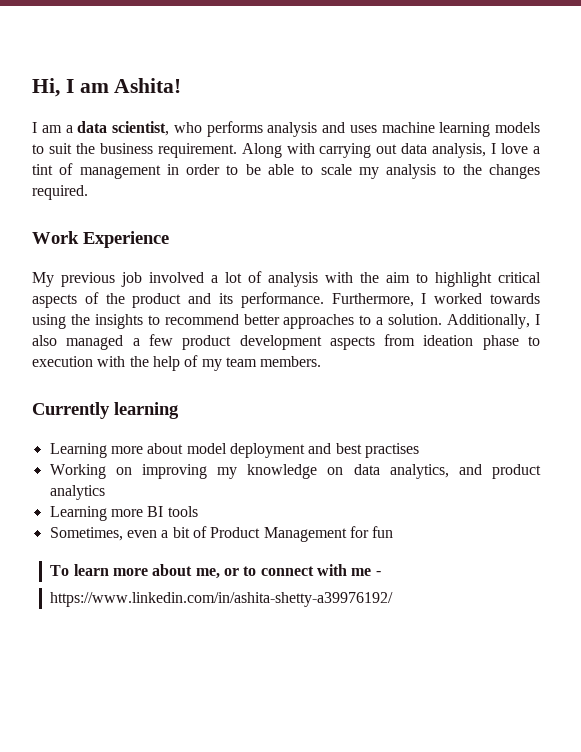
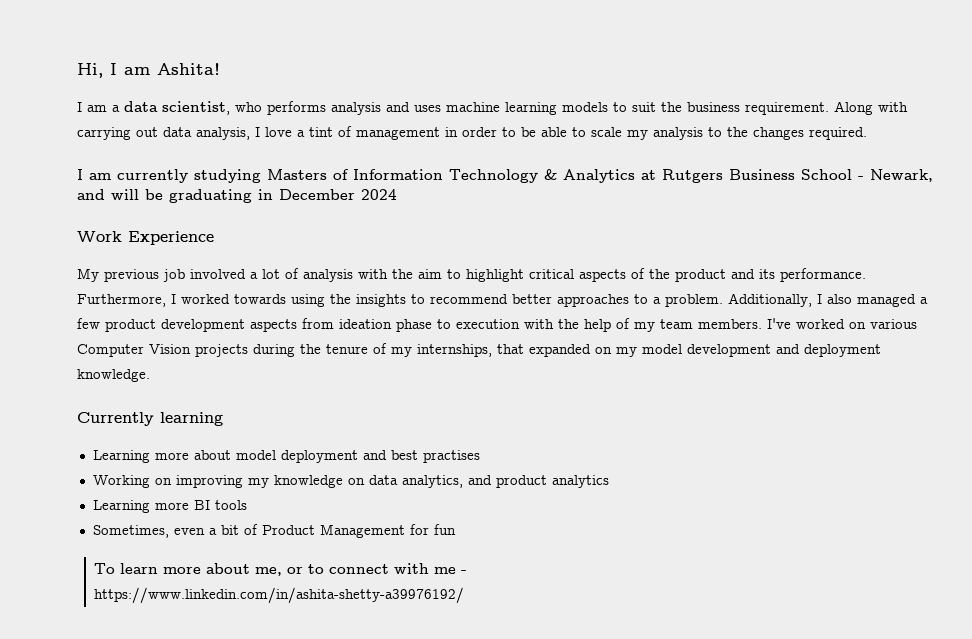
+ I am currently studying Masters of Information Technology & Analytics at Rutgers Business School - Newark, and will be graduating in December 2024
- Furthermore, I worked towards using the insights to recommend better approaches to a solution.
+ Furthermore, I worked towards using the insights to recommend better approaches to a problem.
+ I've worked on various Computer Vision projects during the tenure of my internships, that expanded on my model development and deployment knowledge.

